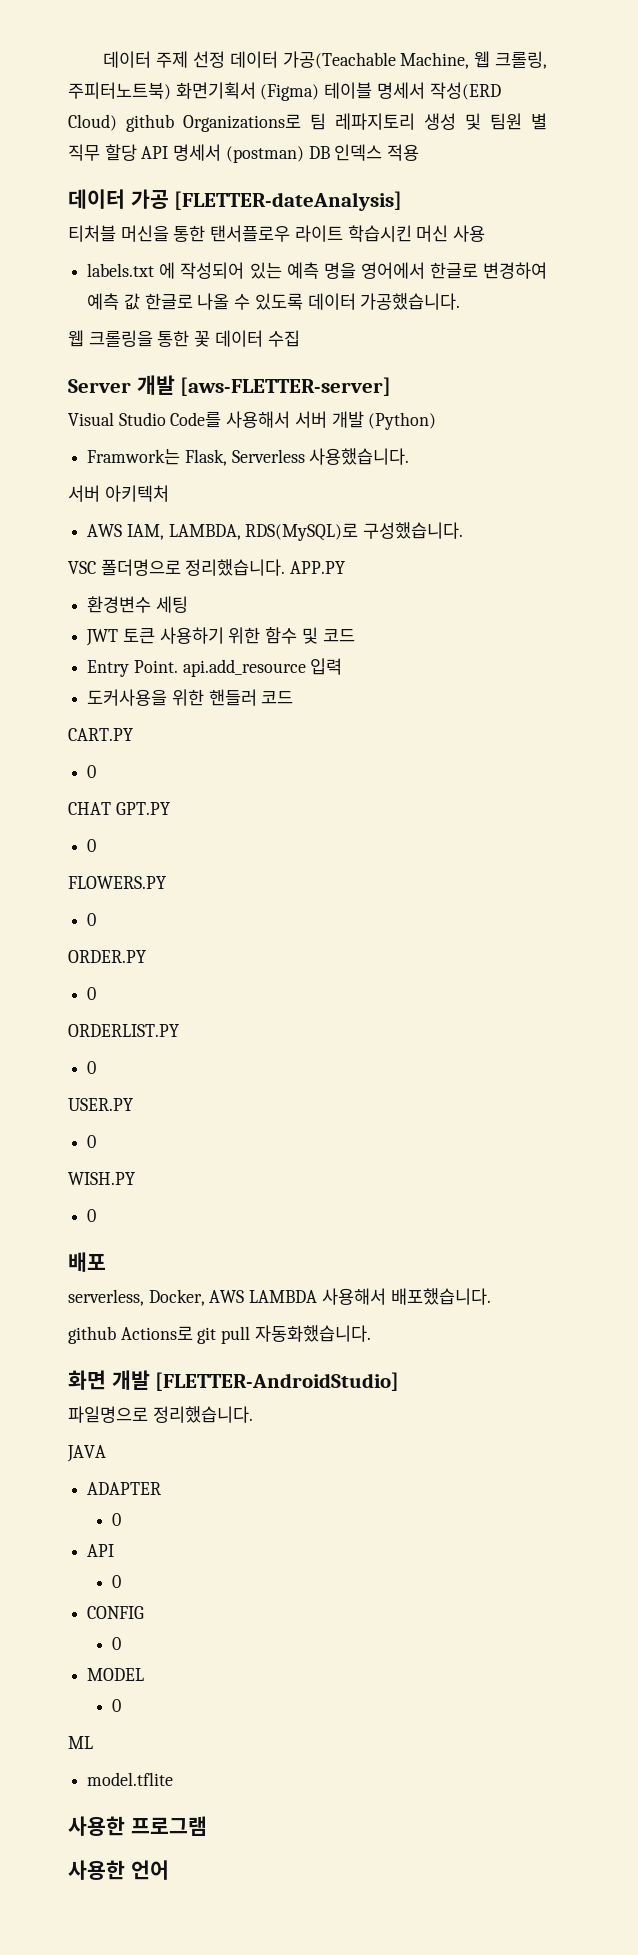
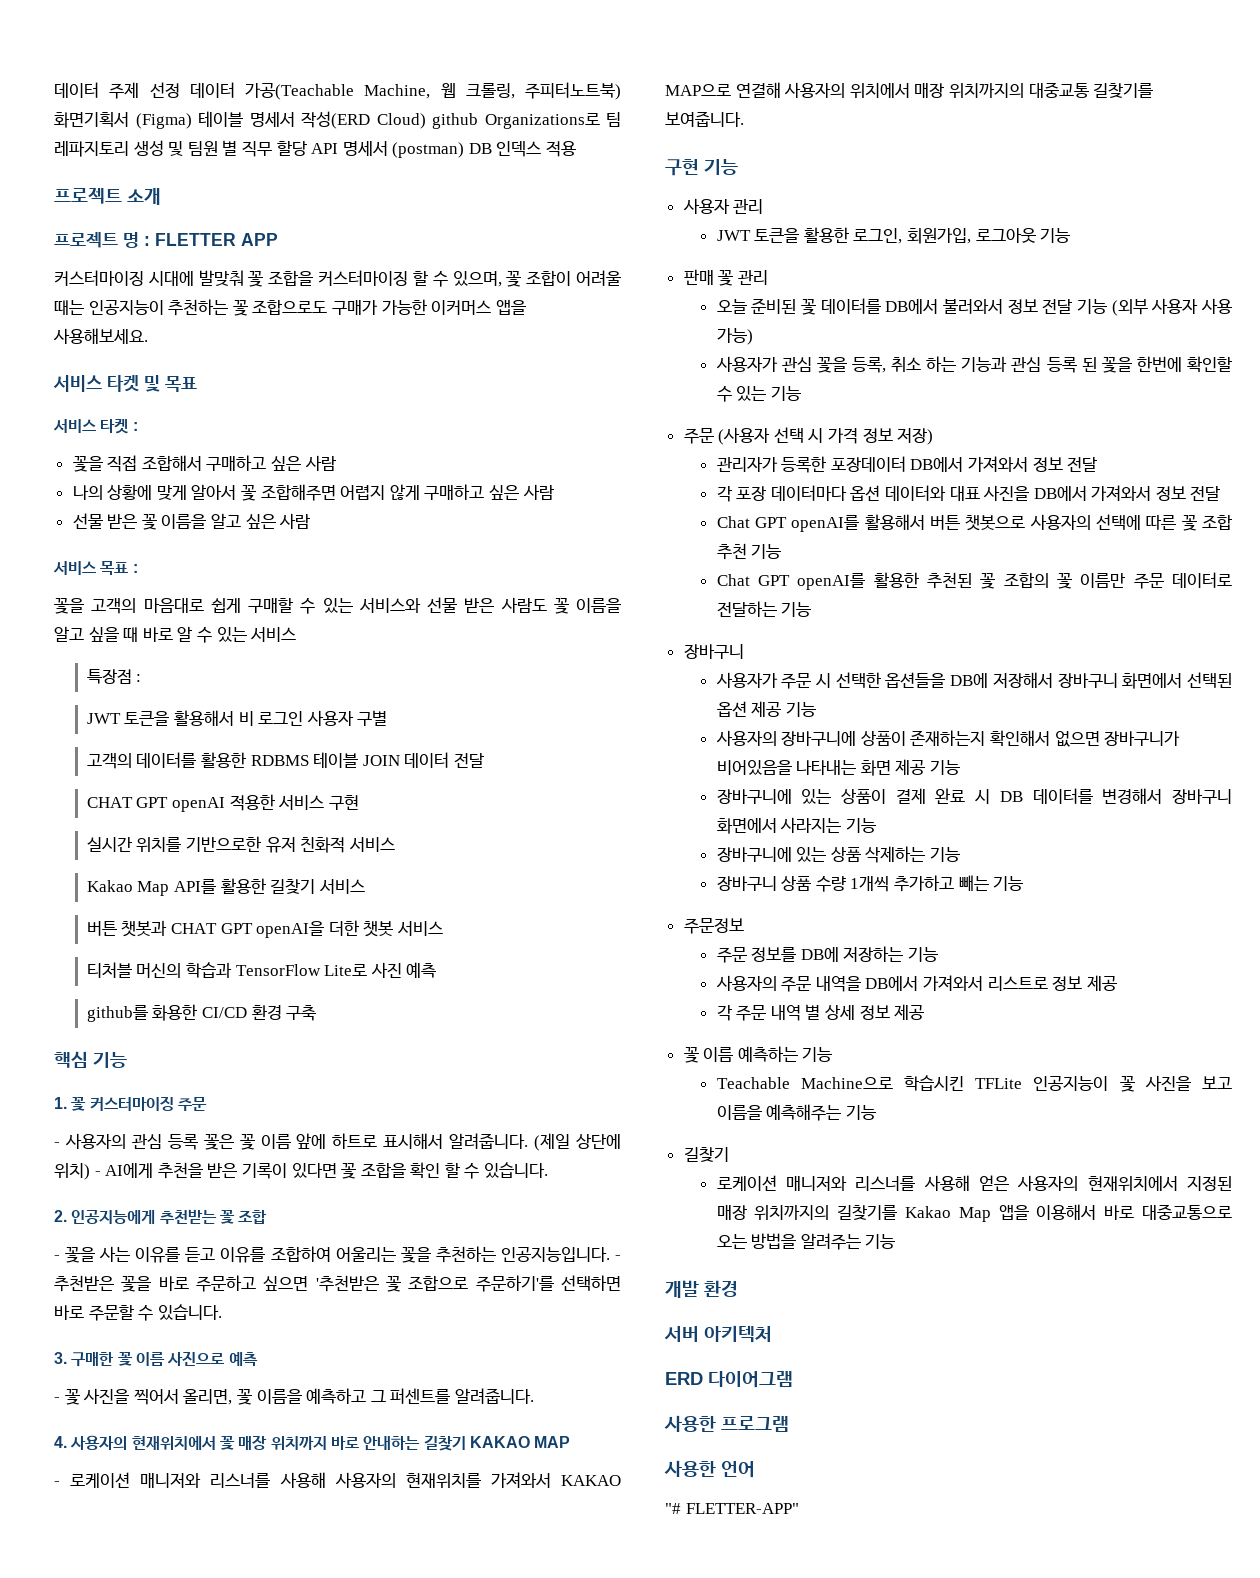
- 데이터 가공 [FLETTER-dateAnalysis]
- 티처블 머신을 통한 탠서플로우 라이트 학습시킨 머신 사용
- labels.txt 에 작성되어 있는 예측 명을 영어에서 한글로 변경하여 예측 값 한글로 나올 수 있도록 데이터 가공했습니다.
- 웹 크롤링을 통한 꽃 데이터 수집
- Server 개발 [aws-FLETTER-server]
- Visual Studio Code를 사용해서 서버 개발 (Python)
- Framwork는 Flask, Serverless 사용했습니다.
+ 프로젝트 소개
+ 프로젝트 명 : FLETTER APP
+ 커스터마이징 시대에 발맞춰 꽃 조합을 커스터마이징 할 수 있으며, 꽃 조합이 어려울 때는 인공지능이 추천하는 꽃 조합으로도 구매가 가능한 이커머스 앱을 사용해보세요.
+ 서비스 타켓 및 목표
+ 서비스 타켓 :
+ 꽃을 직접 조합해서 구매하고 싶은 사람
+ 나의 상황에 맞게 알아서 꽃 조합해주면 어렵지 않게 구매하고 싶은 사람
+ 선물 받은 꽃 이름을 알고 싶은 사람
+ 서비스 목표 :
+ 꽃을 고객의 마음대로 쉽게 구매할 수 있는 서비스와 선물 받은 사람도 꽃 이름을 알고 싶을 때 바로 알 수 있는 서비스
+ 특장점 :
+ JWT 토큰을 활용해서 비 로그인 사용자 구별
+ 고객의 데이터를 활용한 RDBMS 테이블 JOIN 데이터 전달
+ CHAT GPT openAI 적용한 서비스 구현
+ 실시간 위치를 기반으로한 유저 친화적 서비스
+ Kakao Map API를 활용한 길찾기 서비스
+ 버튼 챗봇과 CHAT GPT openAI을 더한 챗봇 서비스
+ 티처블 머신의 학습과 TensorFlow Lite로 사진 예측
+ github를 화용한 CI/CD 환경 구축
+ 핵심 기능
+ 1. 꽃 커스터마이징 주문
+ - 사용자의 관심 등록 꽃은 꽃 이름 앞에 하트로 표시해서 알려줍니다. (제일 상단에 위치) - AI에게 추천을 받은 기록이 있다면 꽃 조합을 확인 할 수 있습니다.
+ 2. 인공지능에게 추천받는 꽃 조합
+ - 꽃을 사는 이유를 듣고 이유를 조합하여 어울리는 꽃을 추천하는 인공지능입니다. - 추천받은 꽃을 바로 주문하고 싶으면 '추천받은 꽃 조합으로 주문하기'를 선택하면 바로 주문할 수 있습니다.
+ 3. 구매한 꽃 이름 사진으로 예측
+ - 꽃 사진을 찍어서 올리면, 꽃 이름을 예측하고 그 퍼센트를 알려줍니다.
+ 4. 사용자의 현재위치에서 꽃 매장 위치까지 바로 안내하는 길찾기 KAKAO MAP
+ - 로케이션 매니저와 리스너를 사용해 사용자의 현재위치를 가져와서 KAKAO MAP으로 연결해 사용자의 위치에서 매장 위치까지의 대중교통 길찾기를 보여줍니다.
+ 구현 기능
+ 사용자 관리
+ JWT 토큰을 활용한 로그인, 회원가입, 로그아웃 기능
+ 판매 꽃 관리
+ 오늘 준비된 꽃 데이터를 DB에서 불러와서 정보 전달 기능 (외부 사용자 사용 가능)
+ 사용자가 관심 꽃을 등록, 취소 하는 기능과 관심 등록 된 꽃을 한번에 확인할 수 있는 기능
+ 주문 (사용자 선택 시 가격 정보 저장)
+ 관리자가 등록한 포장데이터 DB에서 가져와서 정보 전달
+ 각 포장 데이터마다 옵션 데이터와 대표 사진을 DB에서 가져와서 정보 전달
+ Chat GPT openAI를 활용해서 버튼 챗봇으로 사용자의 선택에 따른 꽃 조합 추천 기능
+ Chat GPT openAI를 활용한 추천된 꽃 조합의 꽃 이름만 주문 데이터로 전달하는 기능
+ 장바구니
+ 사용자가 주문 시 선택한 옵션들을 DB에 저장해서 장바구니 화면에서 선택된 옵션 제공 기능
+ 사용자의 장바구니에 상품이 존재하는지 확인해서 없으면 장바구니가 비어있음을 나타내는 화면 제공 기능
+ 장바구니에 있는 상품이 결제 완료 시 DB 데이터를 변경해서 장바구니 화면에서 사라지는 기능
+ 장바구니에 있는 상품 삭제하는 기능
+ 장바구니 상품 수량 1개씩 추가하고 빼는 기능
+ 주문정보
+ 주문 정보를 DB에 저장하는 기능
+ 사용자의 주문 내역을 DB에서 가져와서 리스트로 정보 제공
+ 각 주문 내역 별 상세 정보 제공
+ 꽃 이름 예측하는 기능
+ Teachable Machine으로 학습시킨 TFLite 인공지능이 꽃 사진을 보고 이름을 예측해주는 기능
+ 길찾기
+ 로케이션 매니저와 리스너를 사용해 얻은 사용자의 현재위치에서 지정된 매장 위치까지의 길찾기를 Kakao Map 앱을 이용해서 바로 대중교통으로 오는 방법을 알려주는 기능
+ 개발 환경
  서버 아키텍처
- AWS IAM, LAMBDA, RDS(MySQL)로 구성했습니다.
- VSC 폴더명으로 정리했습니다. APP.PY
- 환경변수 세팅
- JWT 토큰 사용하기 위한 함수 및 코드
- Entry Point. api.add_resource 입력
- 도커사용을 위한 핸들러 코드
- CART.PY
- 0
- CHAT GPT.PY
- 0
- FLOWERS.PY
- 0
- ORDER.PY
- 0
- ORDERLIST.PY
- 0
- USER.PY
- 0
- WISH.PY
- 0
- 배포
- serverless, Docker, AWS LAMBDA 사용해서 배포했습니다.
- github Actions로 git pull 자동화했습니다.
- 화면 개발 [FLETTER-AndroidStudio]
- 파일명으로 정리했습니다.
- JAVA
- ADAPTER
- 0
- API
- 0
- CONFIG
- 0
- MODEL
- 0
- ML
- model.tflite
+ ERD 다이어그램
+ "# FLETTER-APP"

